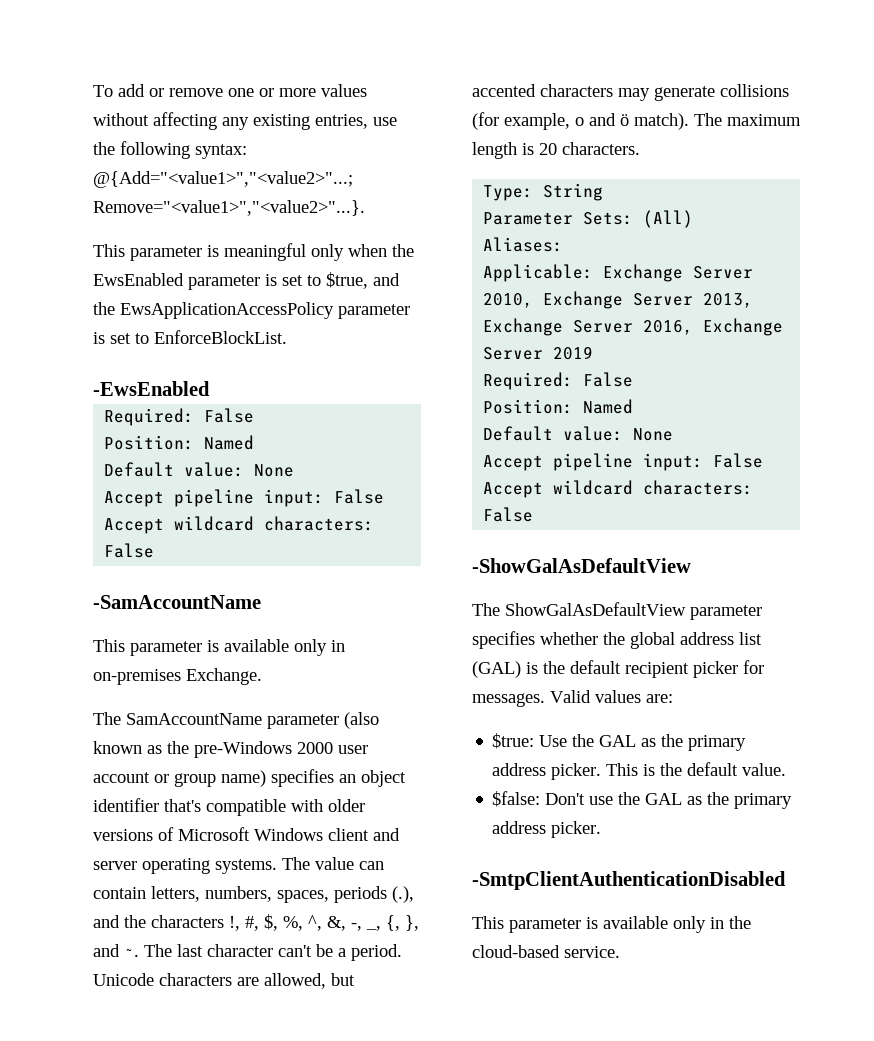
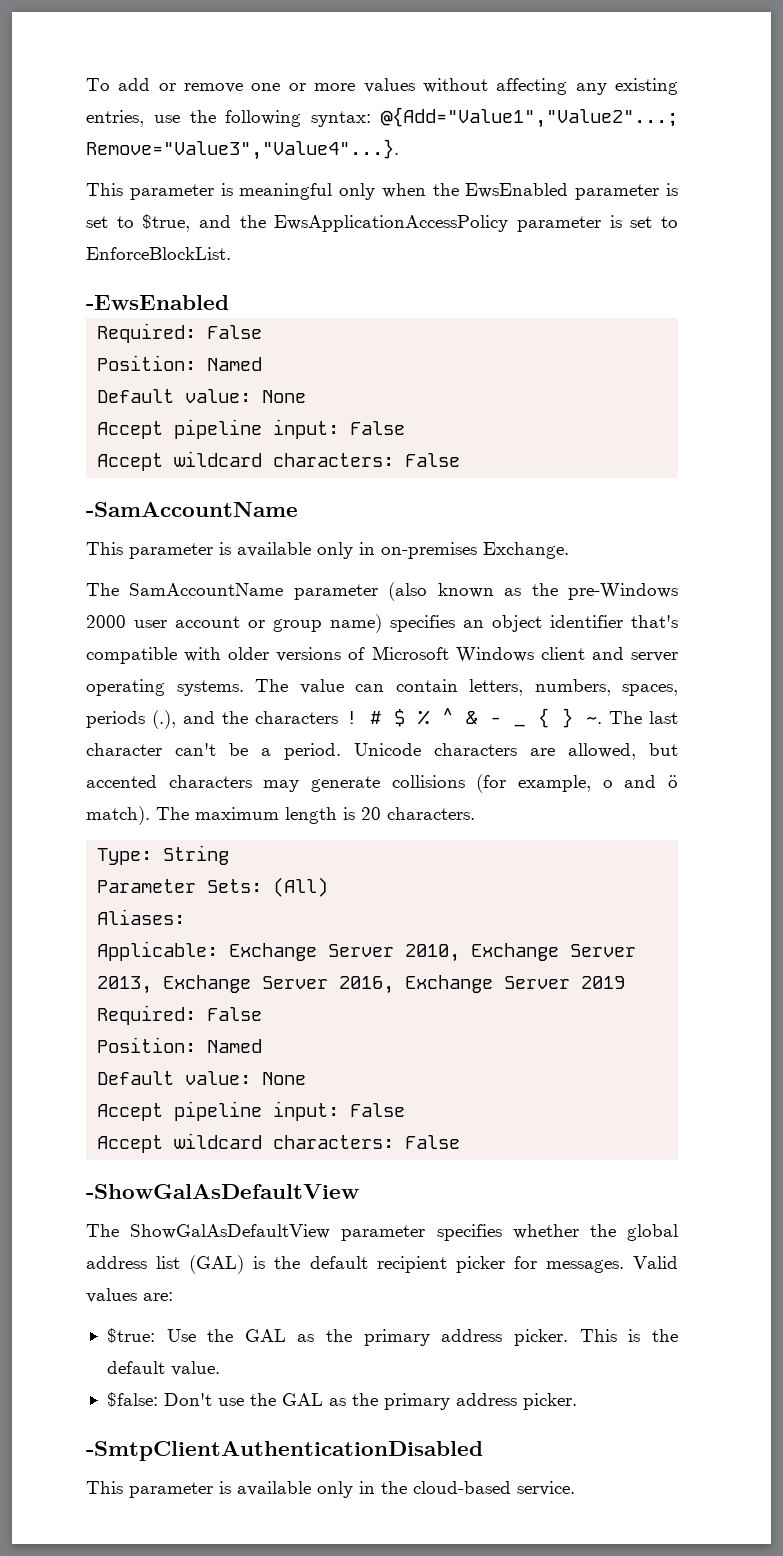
- To add or remove one or more values without affecting any existing entries, use the following syntax: @{Add="<value1>","<value2>"...; Remove="<value1>","<value2>"...}.
+ To add or remove one or more values without affecting any existing entries, use the following syntax: @{Add="Value1","Value2"...; Remove="Value3","Value4"...}.
- The value can contain letters, numbers, spaces, periods (.), and the characters !, #, $, %, ^, &, -, _, {, }, and ~.
+ The value can contain letters, numbers, spaces, periods (.), and the characters ! # $ % ^ & - _ { } ~.

